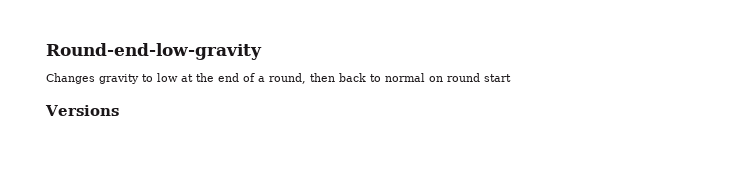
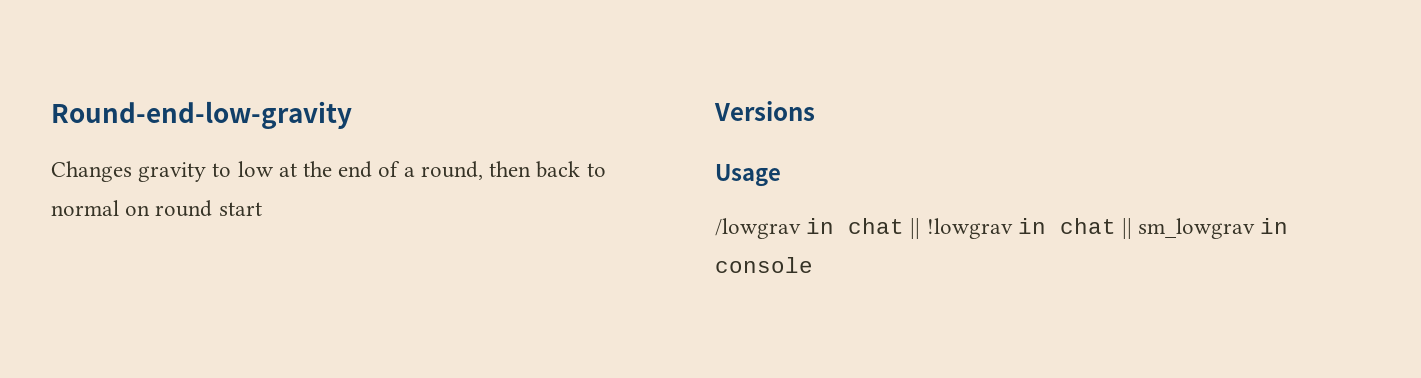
+ Usage
+ /lowgrav in chat || !lowgrav in chat || sm_lowgrav in console

